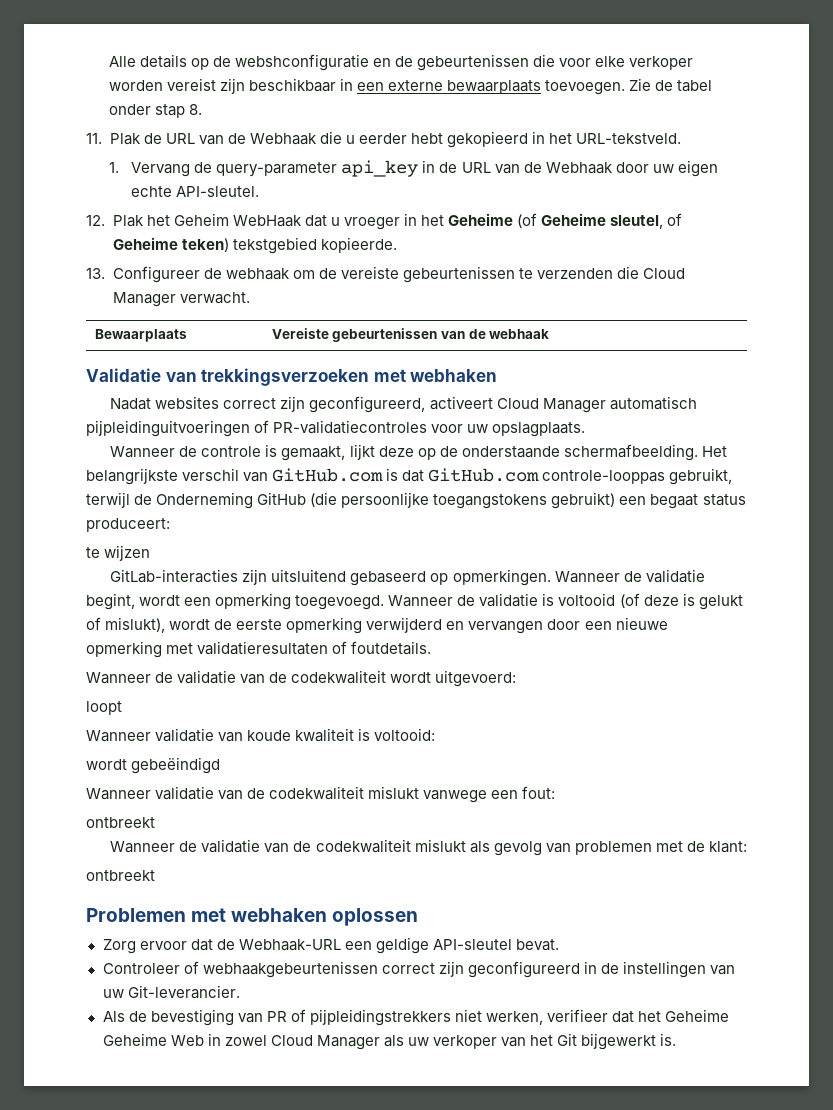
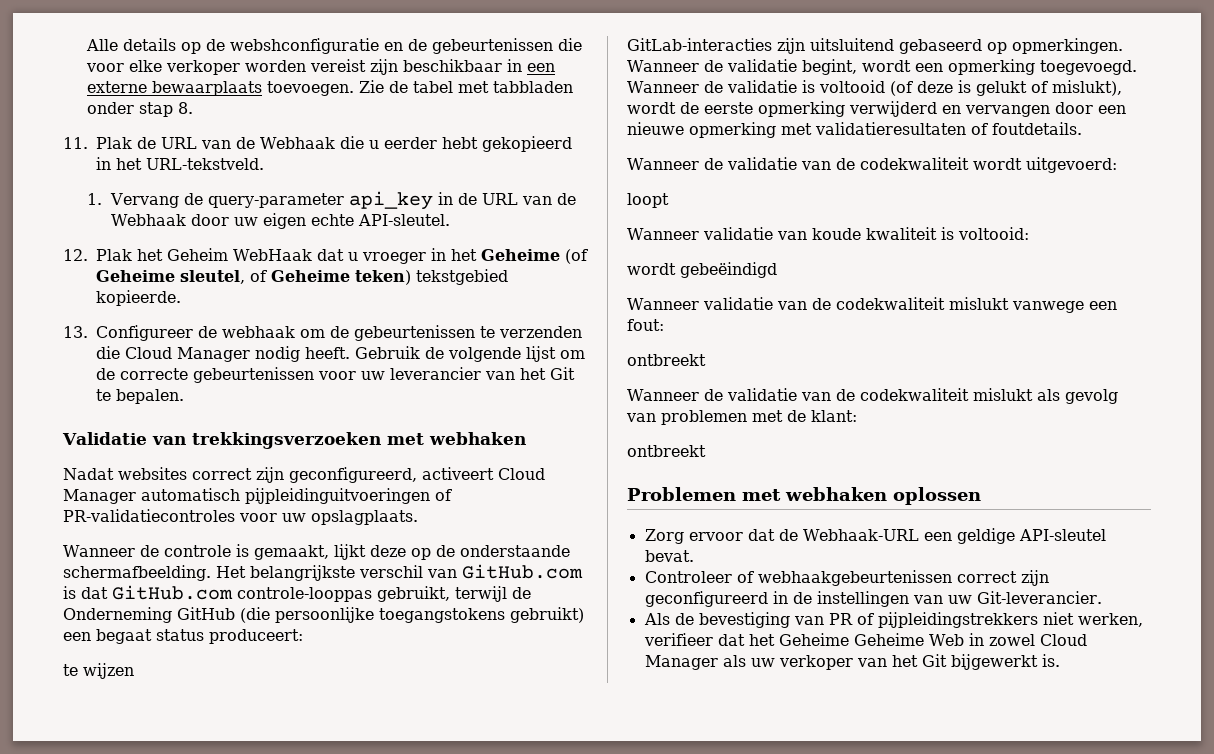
- Zie de tabel onder stap 8.
+ Zie de tabel met tabbladen onder stap 8.
- 13. Configureer de webhaak om de vereiste gebeurtenissen te verzenden die Cloud Manager verwacht.
- Bewaarplaats | Vereiste gebeurtenissen van de webhaak
+ 13. Configureer de webhaak om de gebeurtenissen te verzenden die Cloud Manager nodig heeft. Gebruik de volgende lijst om de correcte gebeurtenissen voor uw leverancier van het Git te bepalen.

